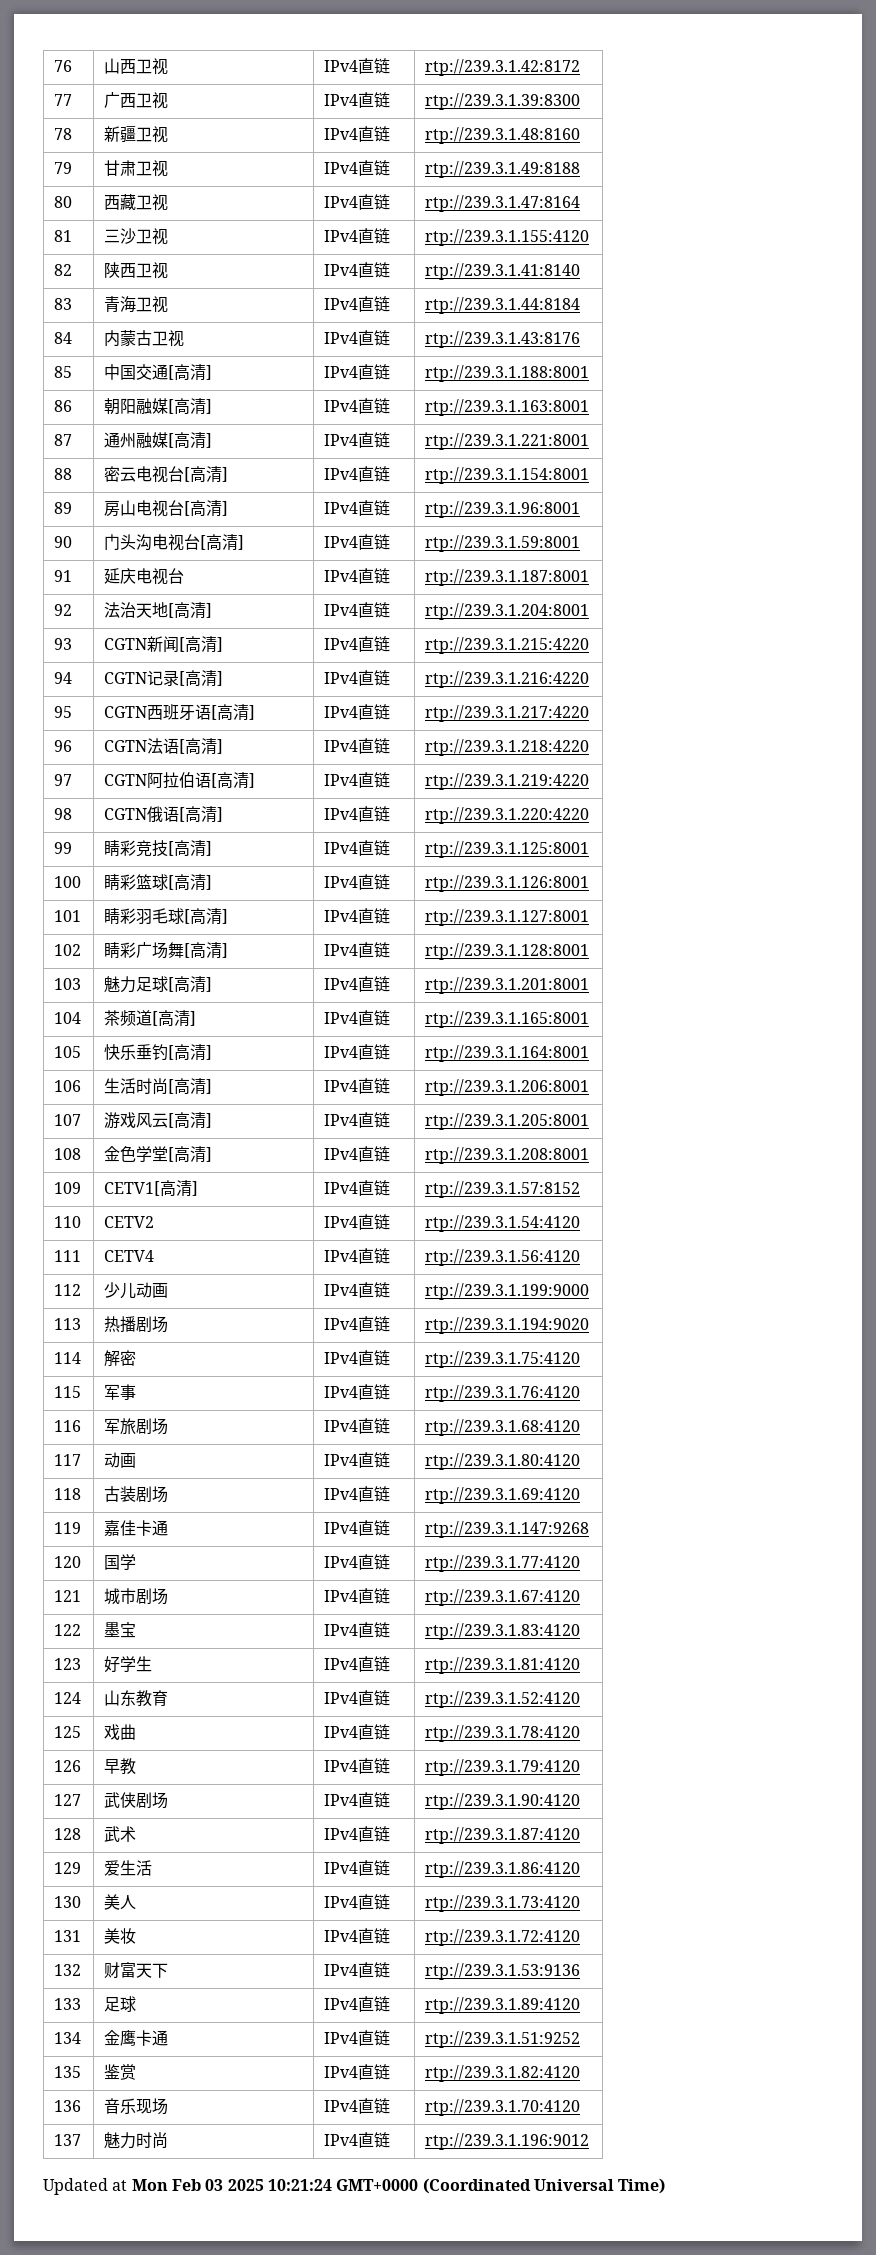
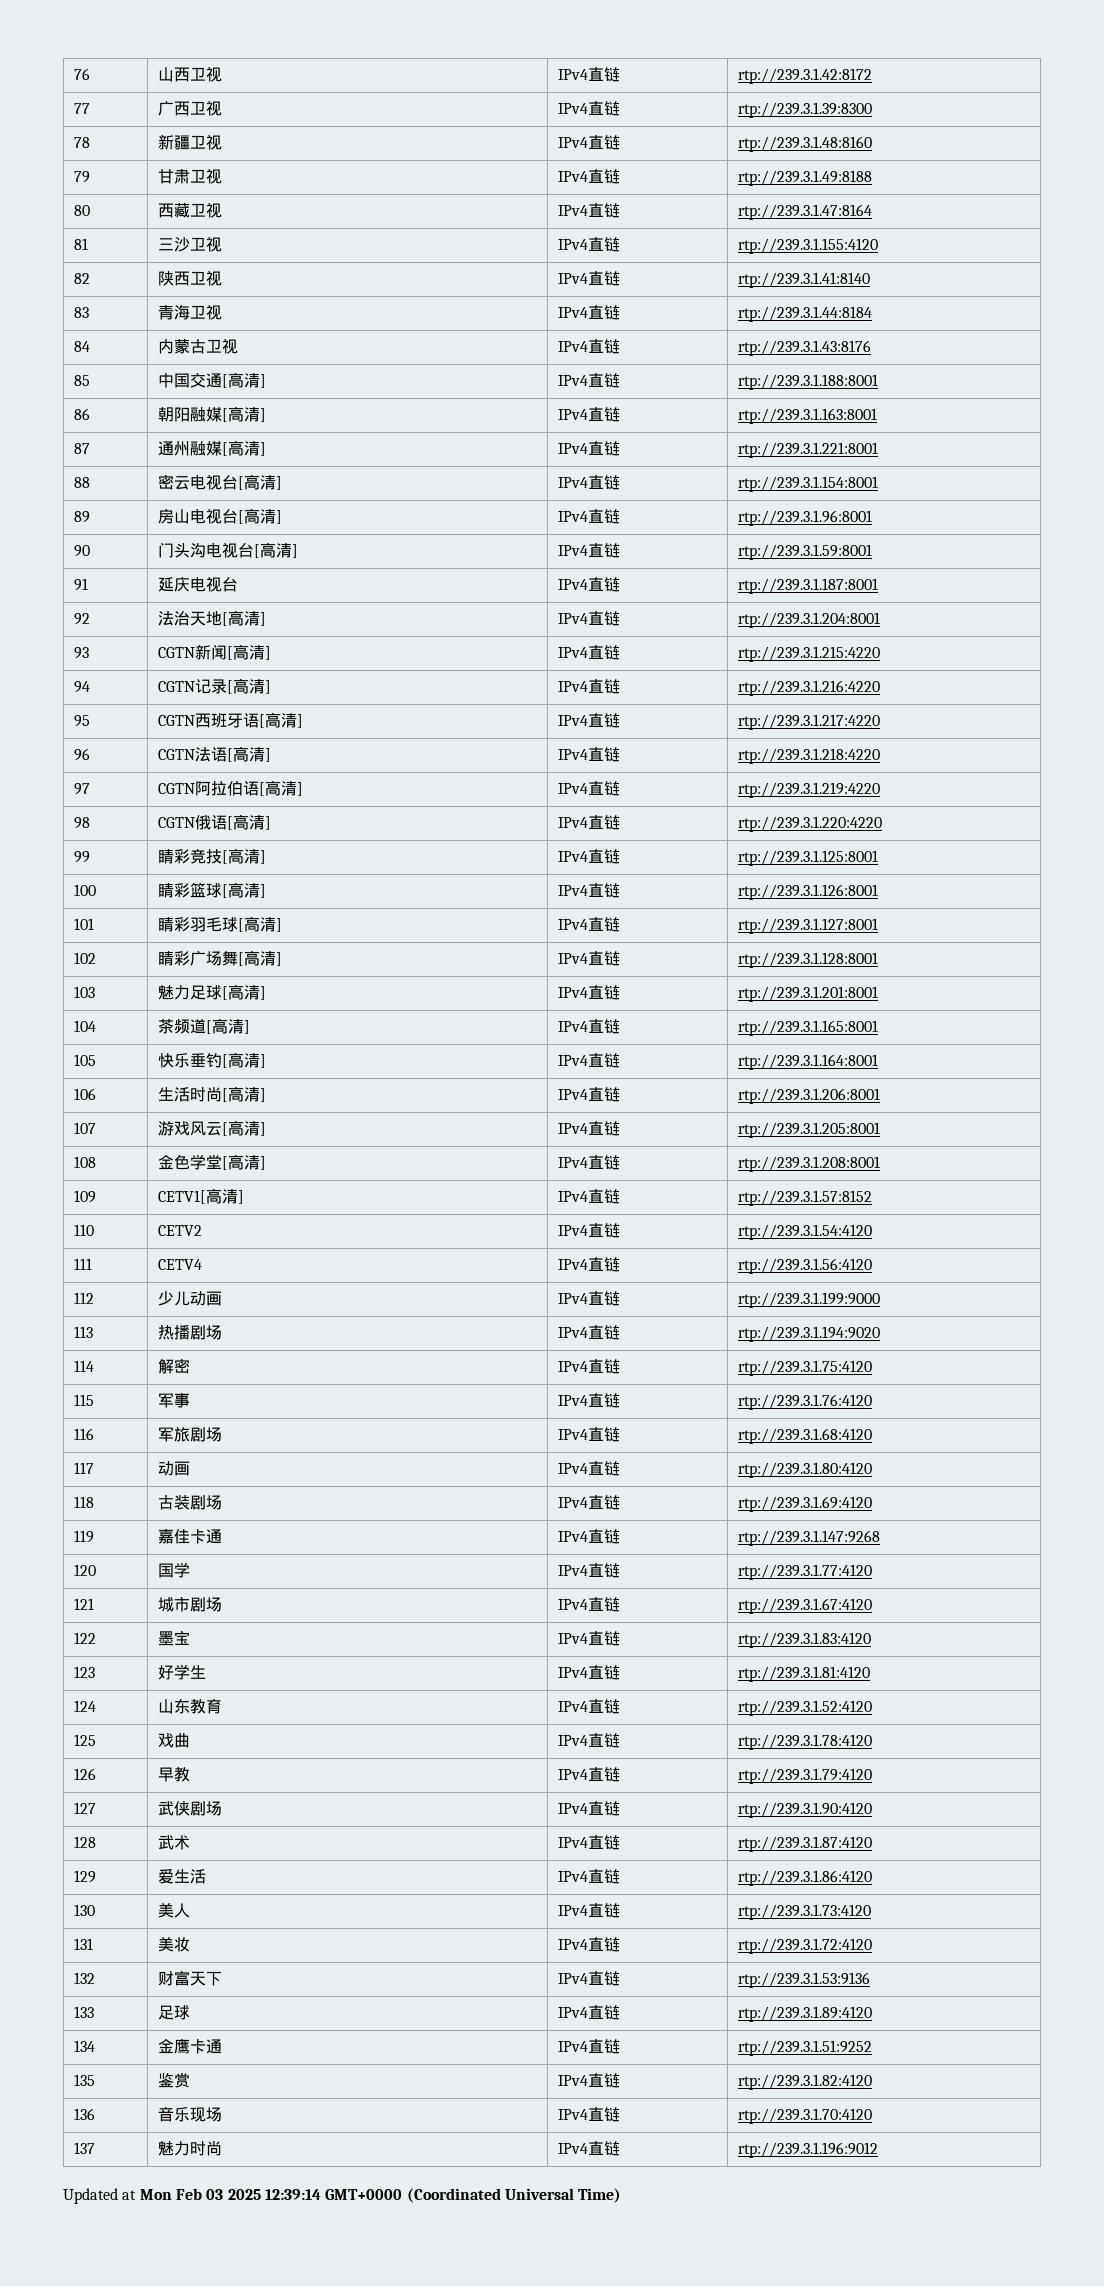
- Updated at Mon Feb 03 2025 10:21:24 GMT+0000 (Coordinated Universal Time)
+ Updated at Mon Feb 03 2025 12:39:14 GMT+0000 (Coordinated Universal Time)

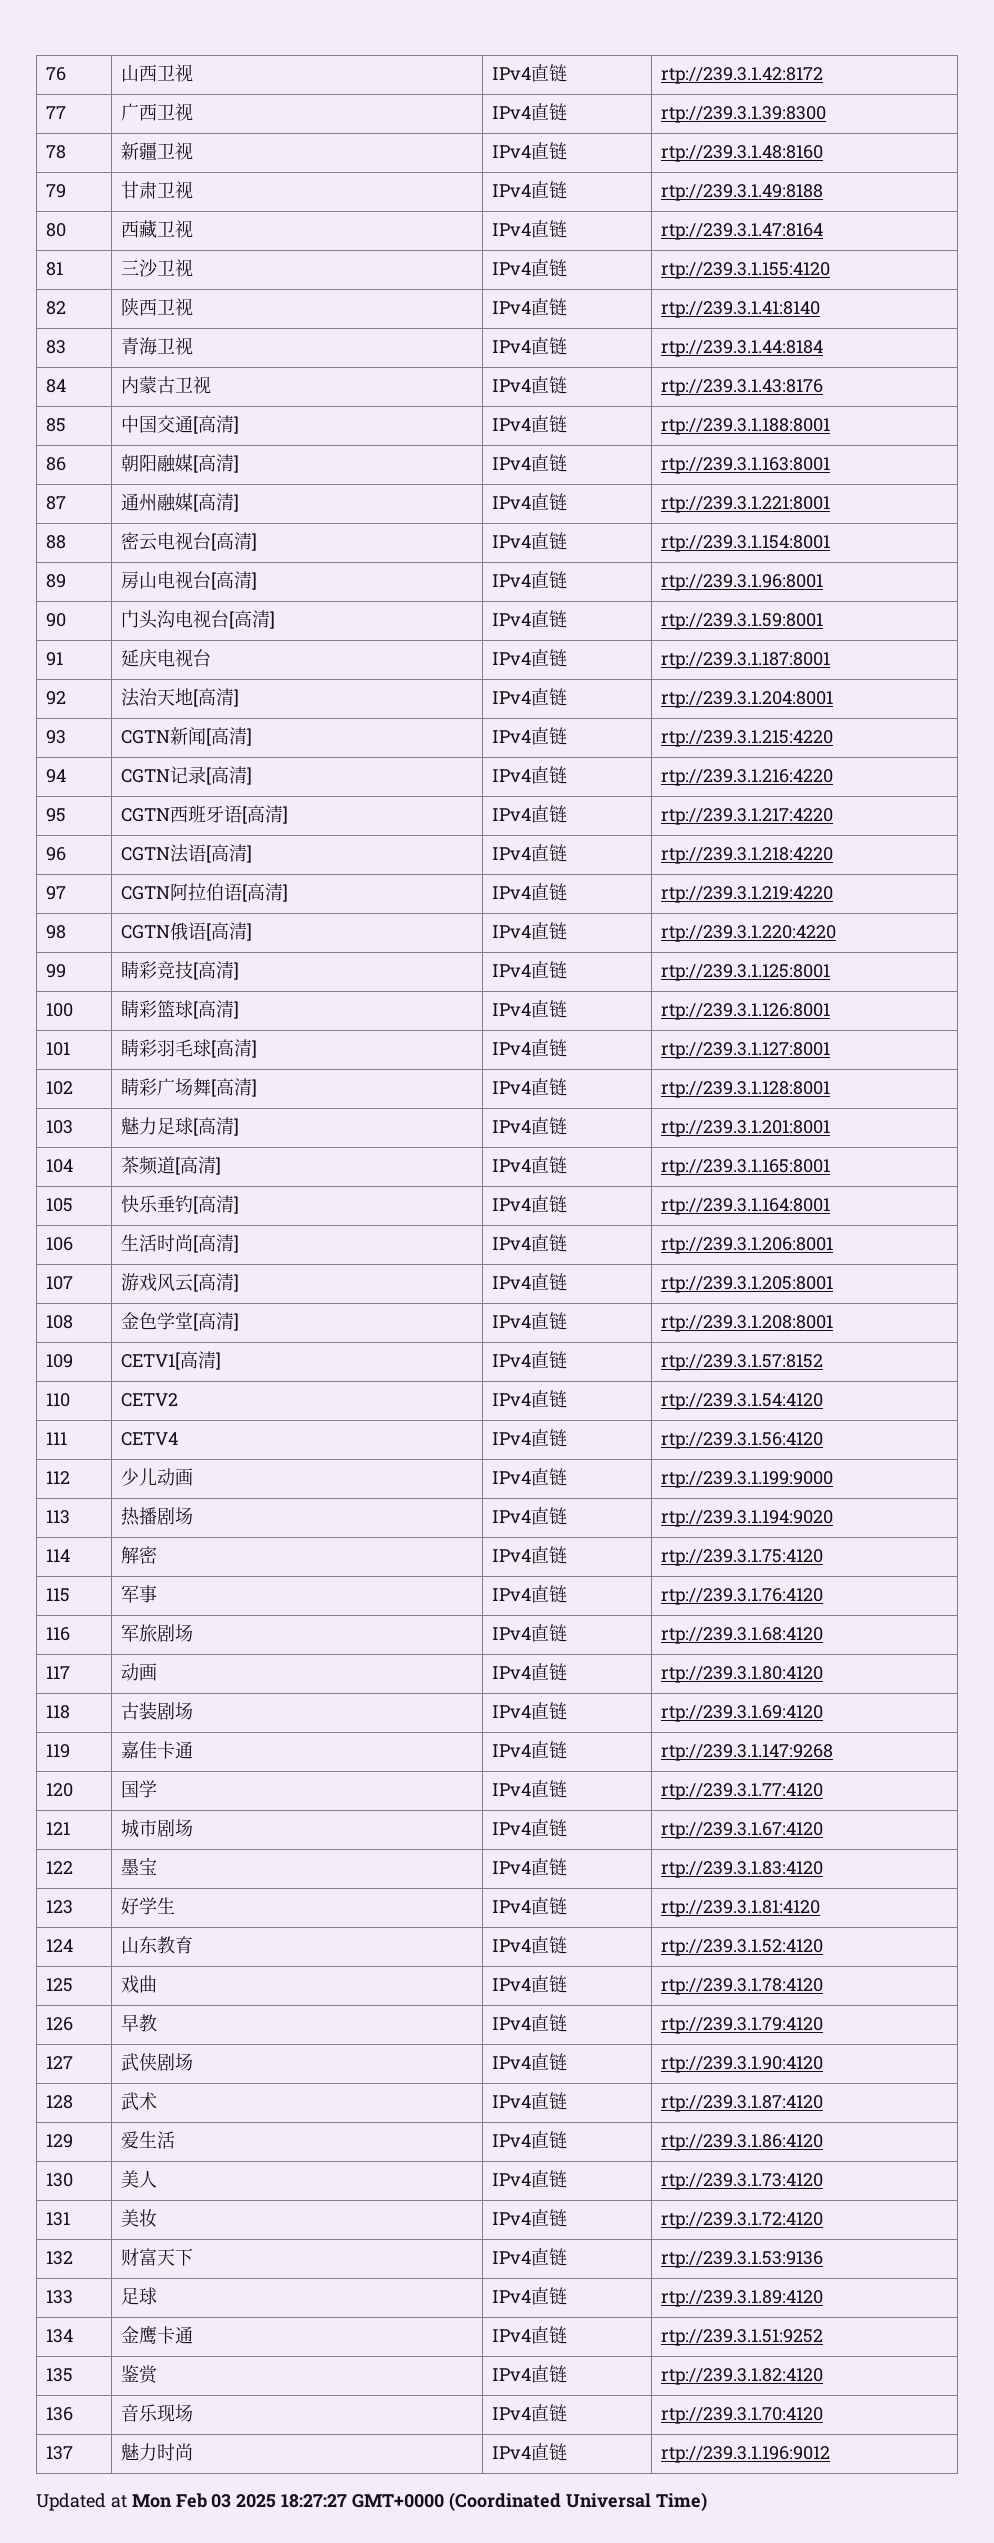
- Updated at Mon Feb 03 2025 12:39:14 GMT+0000 (Coordinated Universal Time)
+ Updated at Mon Feb 03 2025 18:27:27 GMT+0000 (Coordinated Universal Time)

